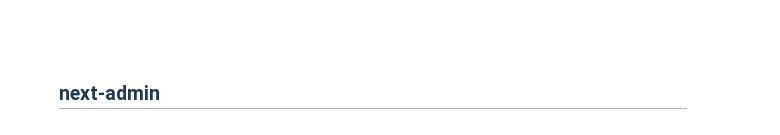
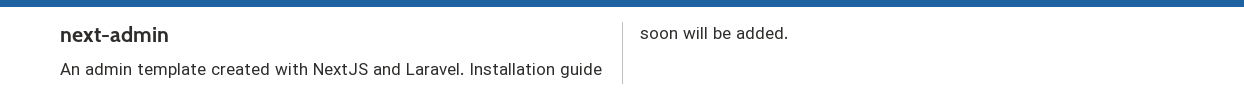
+ An admin template created with NextJS and Laravel. Installation guide soon will be added.

